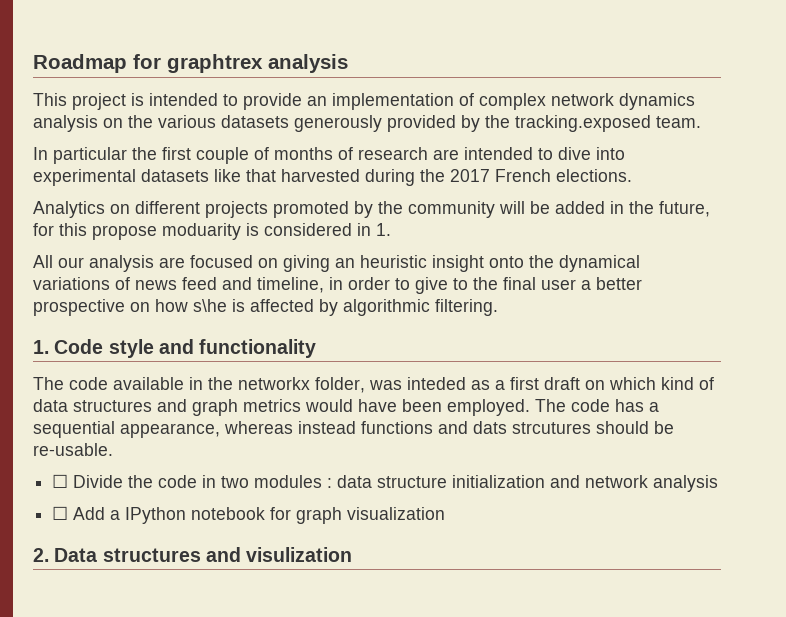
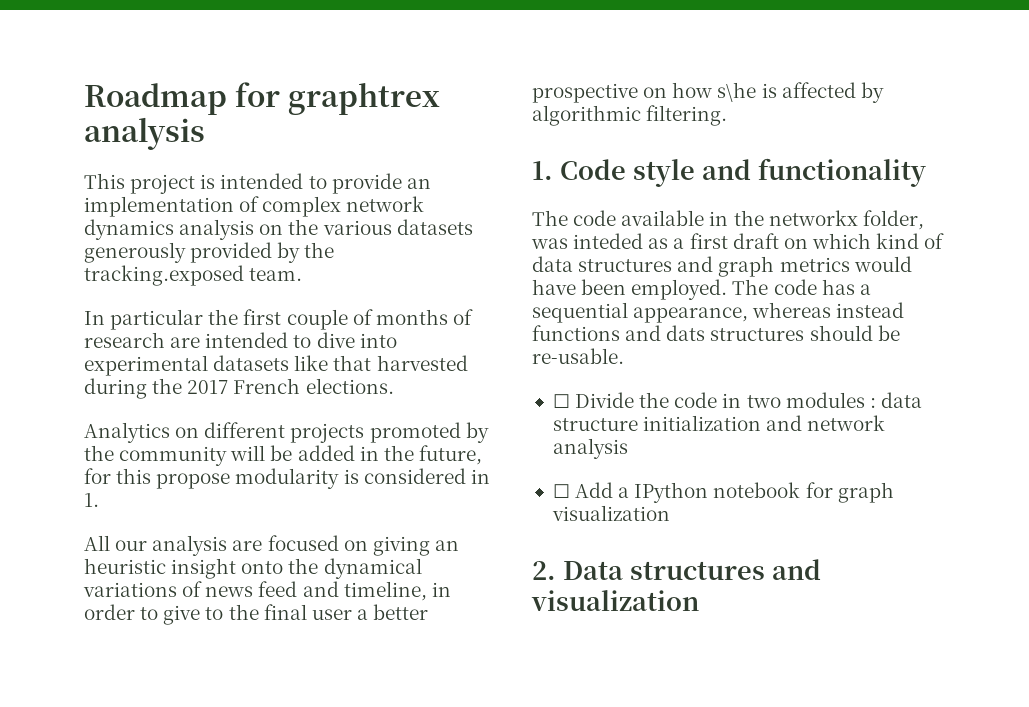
- Analytics on different projects promoted by the community will be added in the future, for this propose moduarity is considered in 1.
+ Analytics on different projects promoted by the community will be added in the future, for this propose modularity is considered in 1.
- The code has a sequential appearance, whereas instead functions and dats strcutures should be re-usable.
+ The code has a sequential appearance, whereas instead functions and dats structures should be re-usable.
- 2. Data structures and visulization
+ 2. Data structures and visualization

